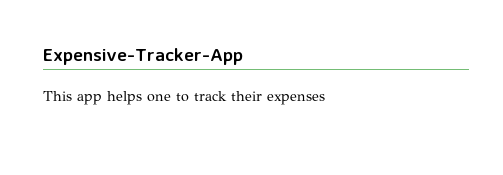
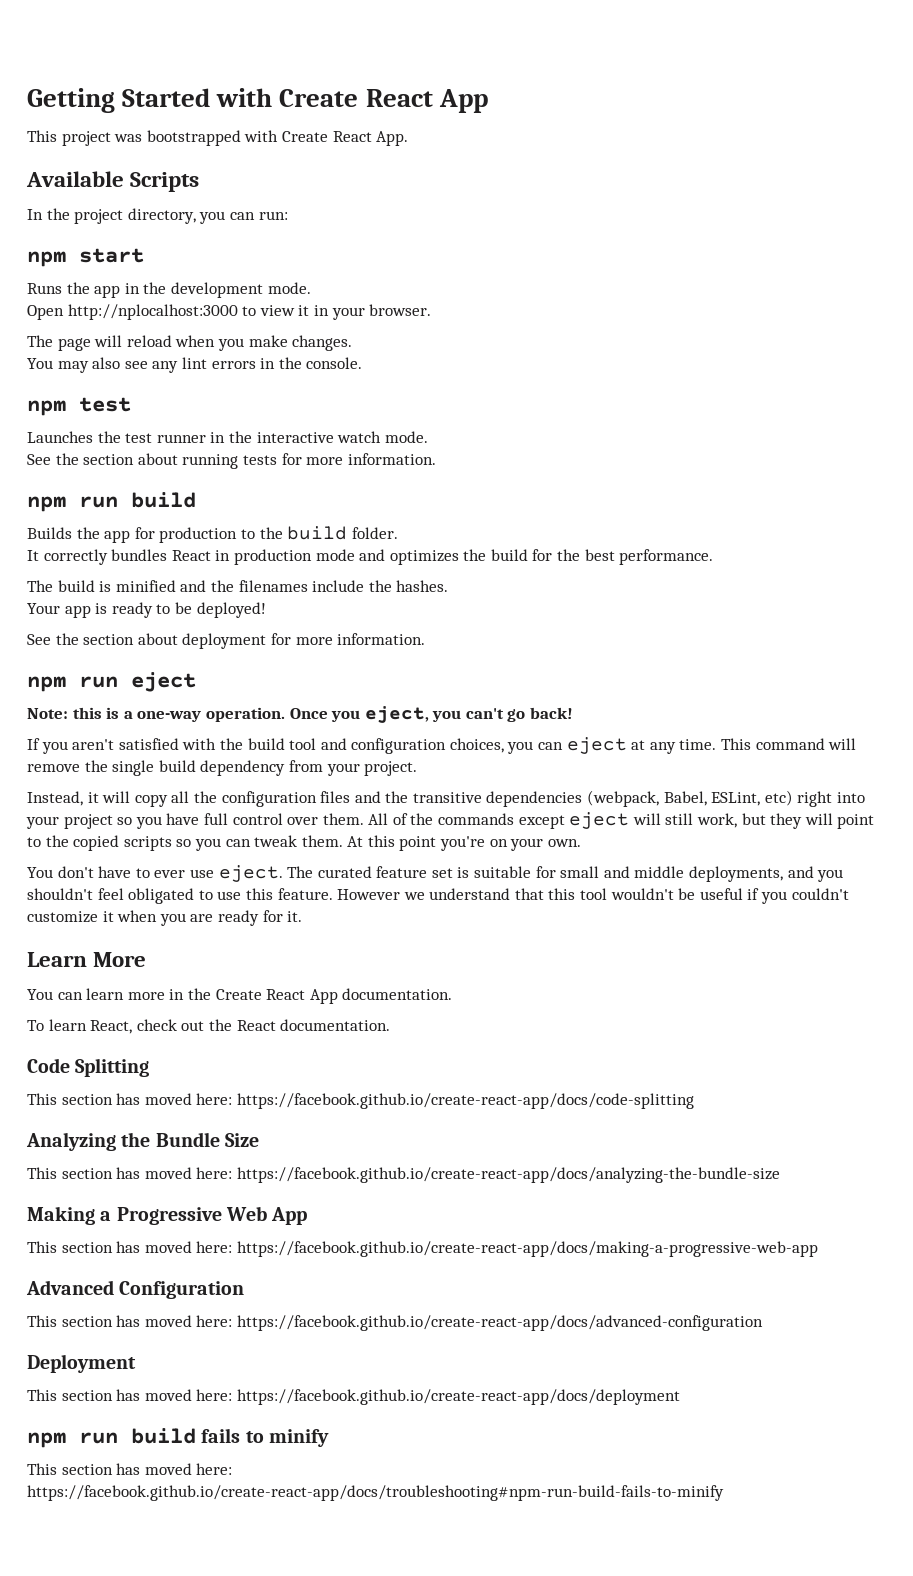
- Expensive-Tracker-App
- This app helps one to track their expenses
+ Getting Started with Create React App
+ This project was bootstrapped with Create React App.
+ Available Scripts
+ In the project directory, you can run:
+ npm start
+ Runs the app in the development mode.
+ Open http://nplocalhost:3000 to view it in your browser.
+ The page will reload when you make changes.
+ You may also see any lint errors in the console.
+ npm test
+ Launches the test runner in the interactive watch mode.
+ See the section about running tests for more information.
+ npm run build
+ Builds the app for production to the build folder.
+ It correctly bundles React in production mode and optimizes the build for the best performance.
+ The build is minified and the filenames include the hashes.
+ Your app is ready to be deployed!
+ See the section about deployment for more information.
+ npm run eject
+ Note: this is a one-way operation. Once you eject, you can't go back!
+ If you aren't satisfied with the build tool and configuration choices, you can eject at any time. This command will remove the single build dependency from your project.
+ Instead, it will copy all the configuration files and the transitive dependencies (webpack, Babel, ESLint, etc) right into your project so you have full control over them. All of the commands except eject will still work, but they will point to the copied scripts so you can tweak them. At this point you're on your own.
+ You don't have to ever use eject. The curated feature set is suitable for small and middle deployments, and you shouldn't feel obligated to use this feature. However we understand that this tool wouldn't be useful if you couldn't customize it when you are ready for it.
+ Learn More
+ You can learn more in the Create React App documentation.
+ To learn React, check out the React documentation.
+ Code Splitting
+ This section has moved here: https://facebook.github.io/create-react-app/docs/code-splitting
+ Analyzing the Bundle Size
+ This section has moved here: https://facebook.github.io/create-react-app/docs/analyzing-the-bundle-size
+ Making a Progressive Web App
+ This section has moved here: https://facebook.github.io/create-react-app/docs/making-a-progressive-web-app
+ Advanced Configuration
+ This section has moved here: https://facebook.github.io/create-react-app/docs/advanced-configuration
+ Deployment
+ This section has moved here: https://facebook.github.io/create-react-app/docs/deployment
+ npm run build fails to minify
+ This section has moved here: https://facebook.github.io/create-react-app/docs/troubleshooting#npm-run-build-fails-to-minify

